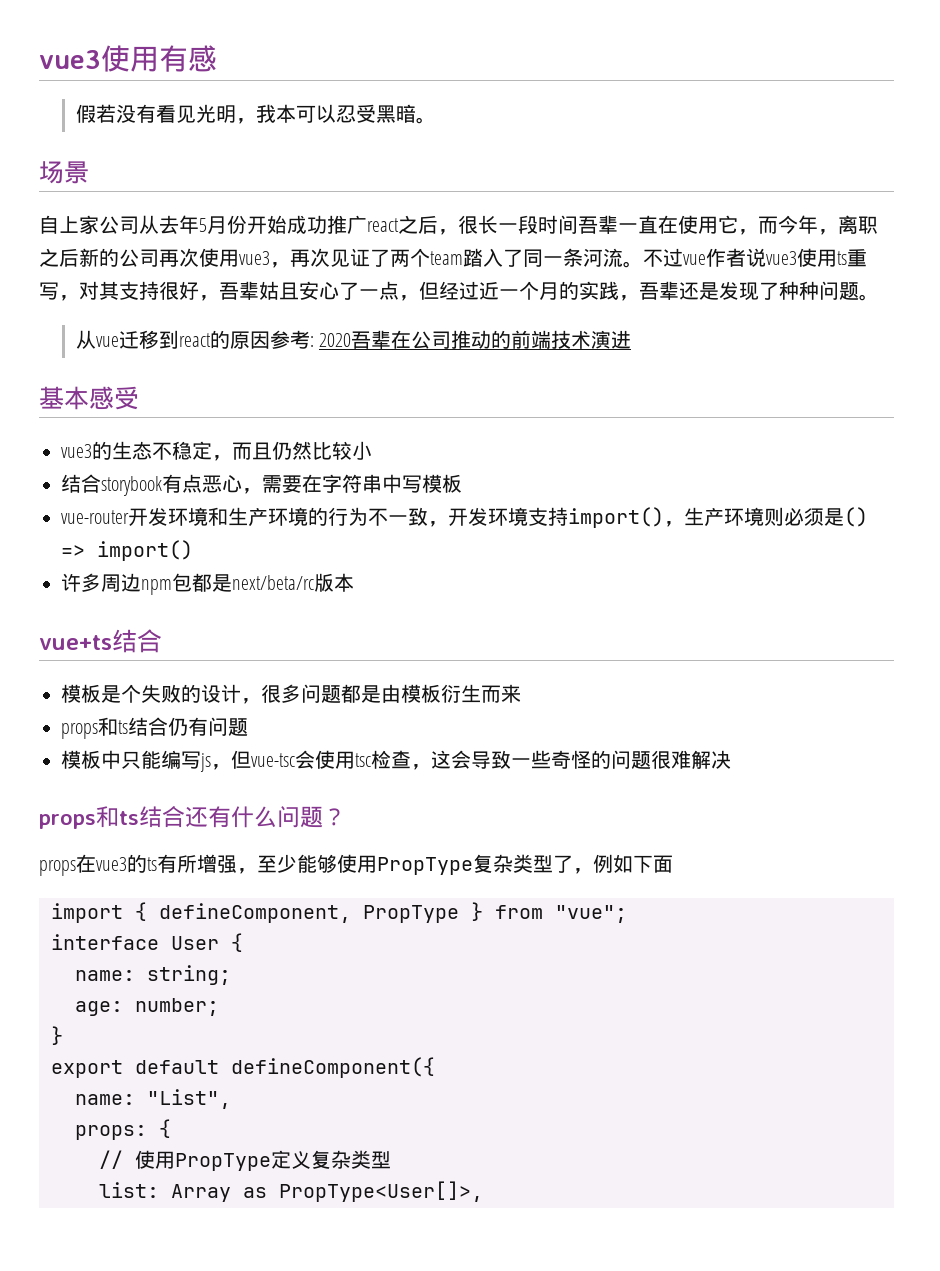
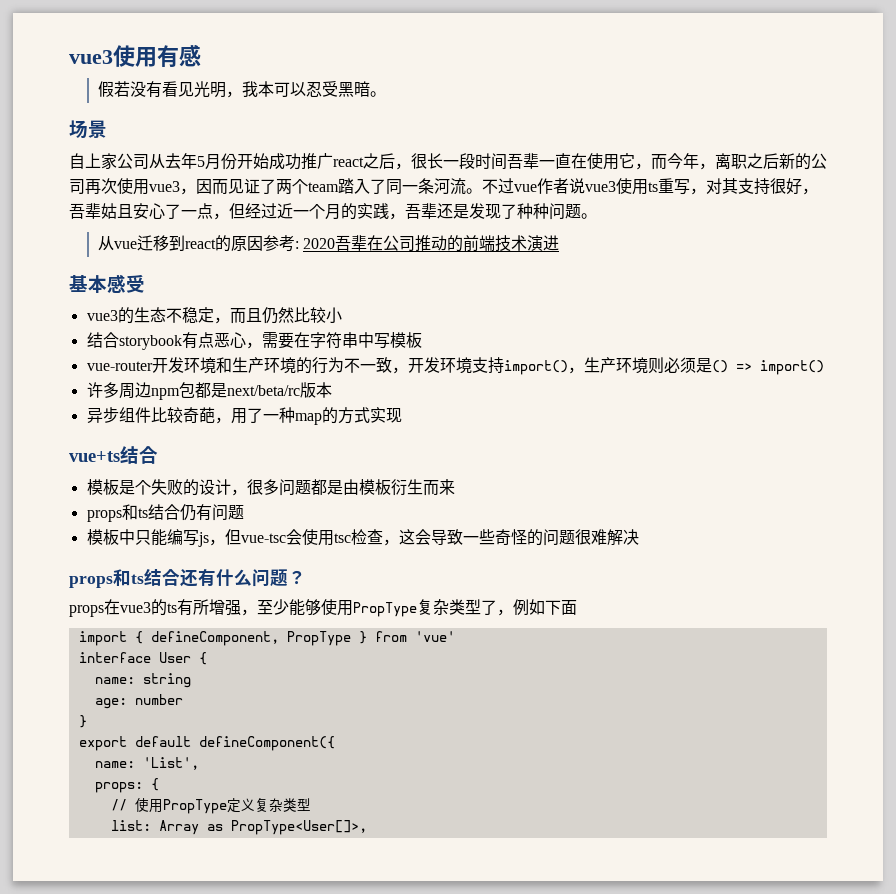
- 自上家公司从去年5月份开始成功推广react之后，很长一段时间吾辈一直在使用它，而今年，离职之后新的公司再次使用vue3，再次见证了两个team踏入了同一条河流。
+ 自上家公司从去年5月份开始成功推广react之后，很长一段时间吾辈一直在使用它，而今年，离职之后新的公司再次使用vue3，因而见证了两个team踏入了同一条河流。
+ 异步组件比较奇葩，用了一种map的方式实现
- import { defineComponent, PropType } from "vue";
+ import { defineComponent, PropType } from 'vue'
- name: string;
+ name: string
- age: number;
+ age: number
- name: "List",
+ name: 'List',

